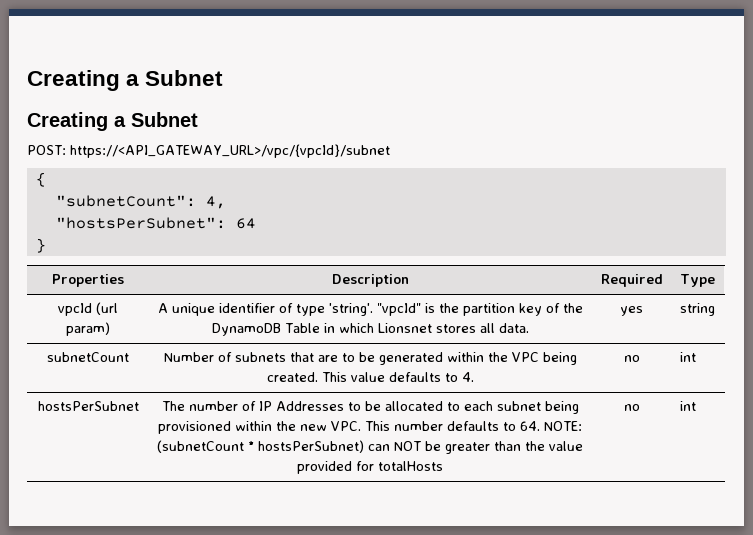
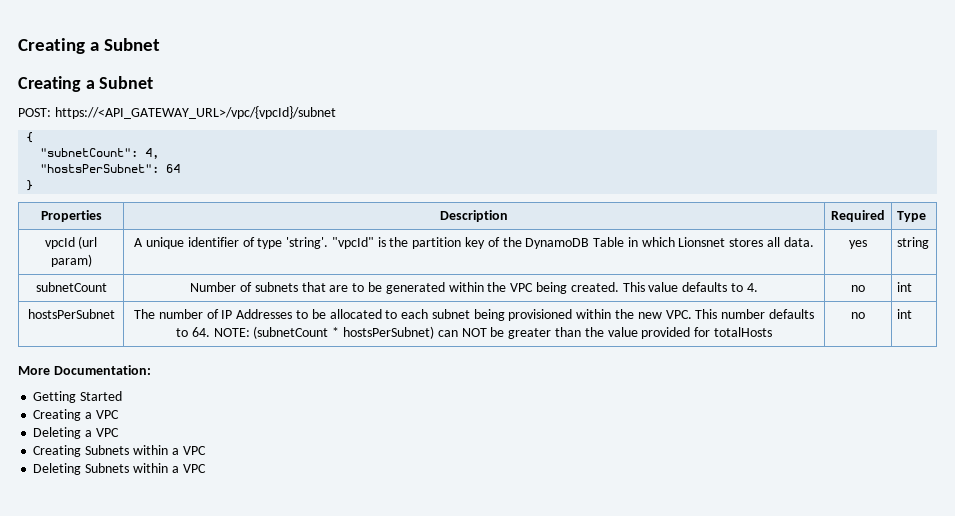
+ More Documentation:
+ Getting Started
+ Creating a VPC
+ Deleting a VPC
+ Creating Subnets within a VPC
+ Deleting Subnets within a VPC

